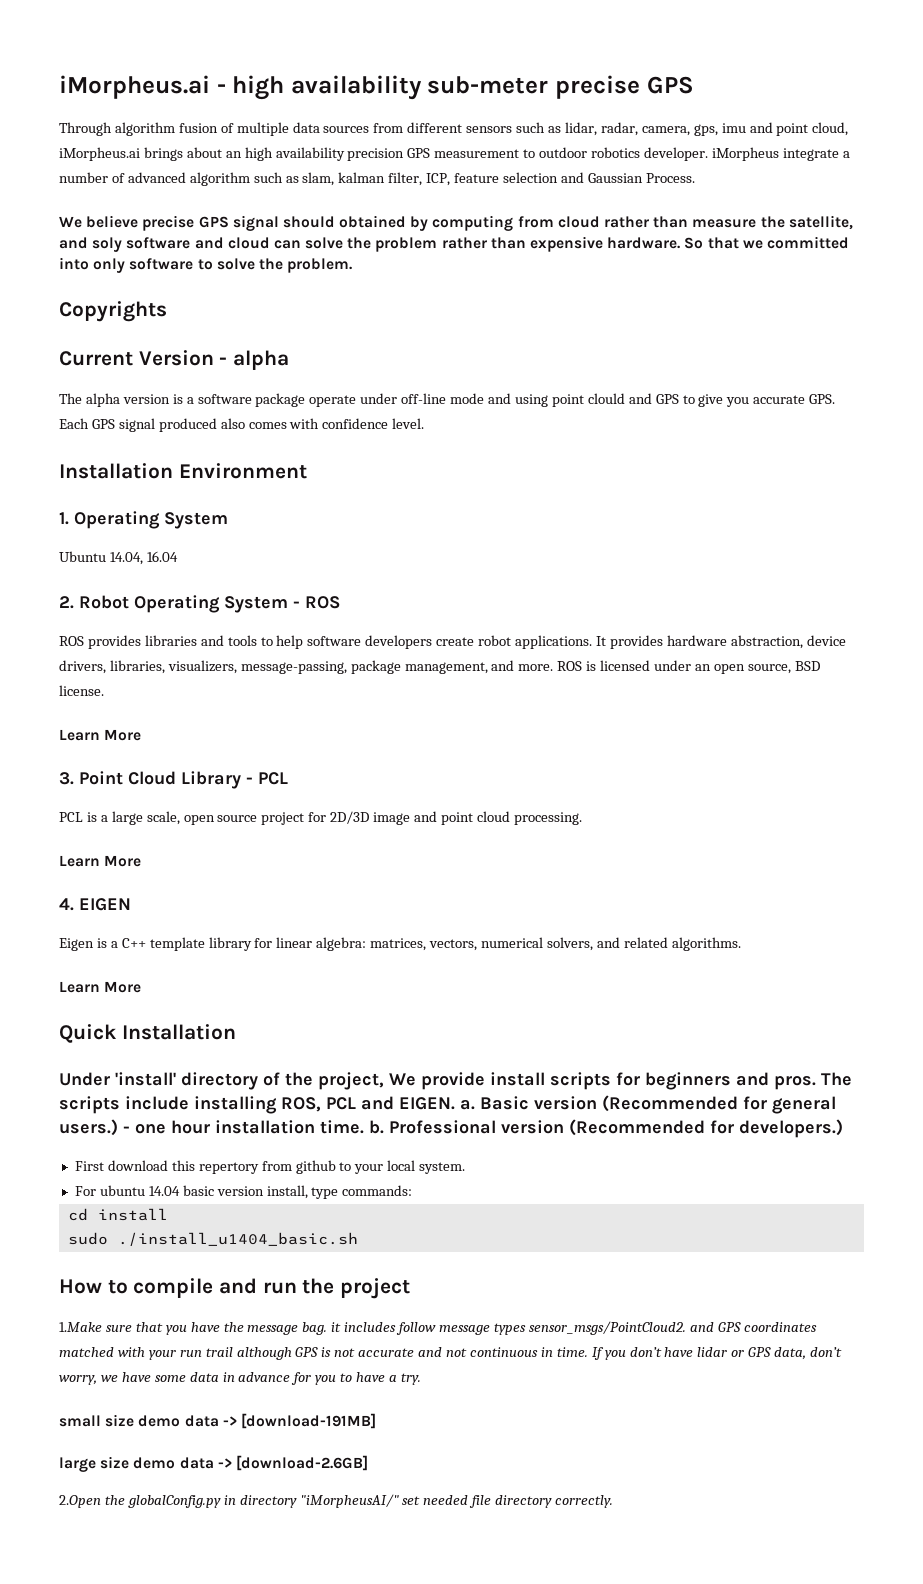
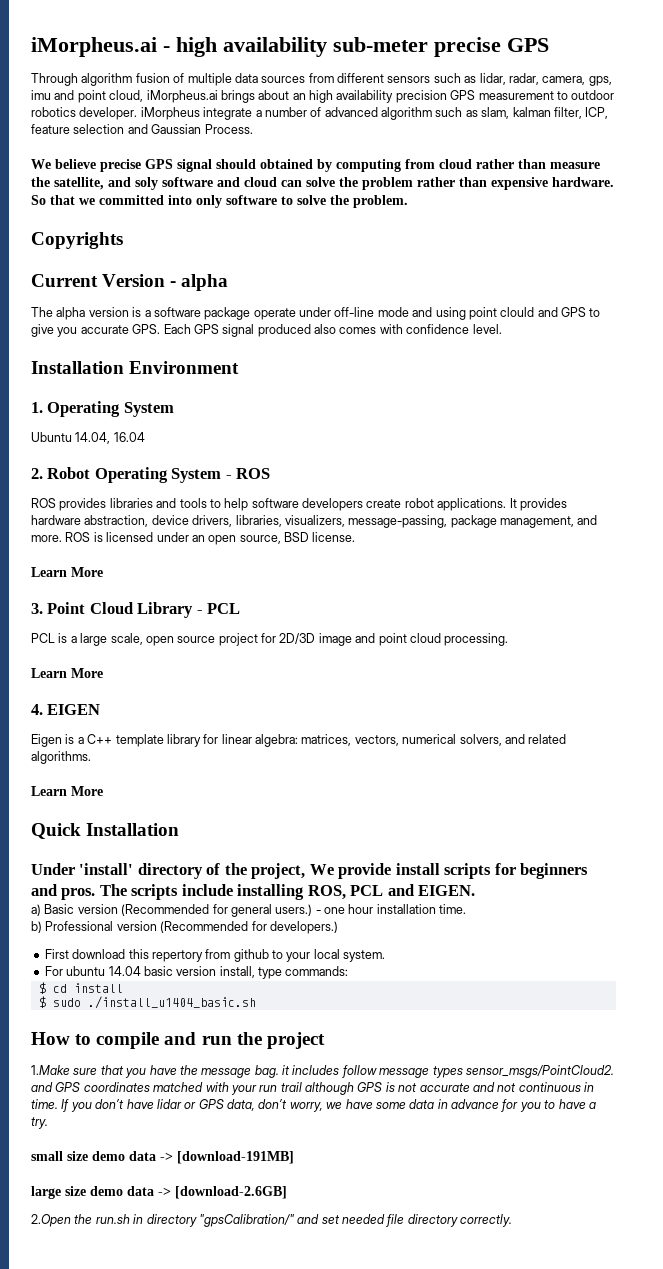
- The scripts include installing ROS, PCL and EIGEN. a. Basic version (Recommended for general users.)
+ The scripts include installing ROS, PCL and EIGEN.
+ a) Basic version (Recommended for general users.)
- - one hour installation time. b. Professional version (Recommended for developers.)
+ - one hour installation time.
+ b) Professional version (Recommended for developers.)
- cd install
+ $ cd install
- sudo ./install_u1404_basic.sh
+ $ sudo ./install_u1404_basic.sh
- 2.Open the globalConfig.py in directory "iMorpheusAI/" set needed file directory correctly.
+ 2.Open the run.sh in directory "gpsCalibration/" and set needed file directory correctly.

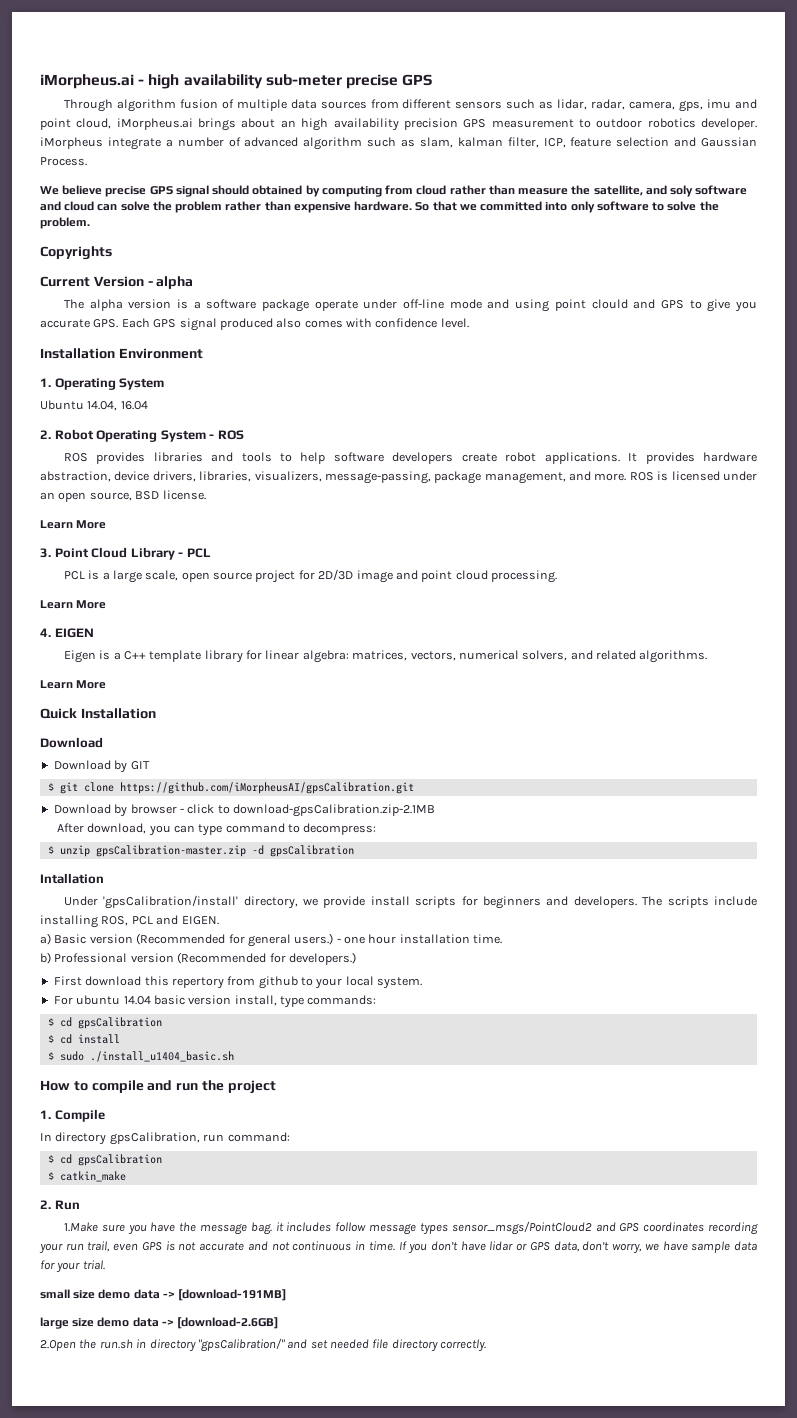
  Quick Installation
- Under 'install' directory of the project, We provide install scripts for beginners and pros.
+ Download
+ Download by GIT
+ $ git clone https://github.com/iMorpheusAI/gpsCalibration.git
+ Download by browser - click to download-gpsCalibration.zip-2.1MB
+ After download, you can type command to decompress:
+ $ unzip gpsCalibration-master.zip -d gpsCalibration
+ Intallation
+ Under 'gpsCalibration/install' directory, we provide install scripts for beginners and developers.
  For ubuntu 14.04 basic version install, type commands:
+ $ cd gpsCalibration
+ 1. Compile
+ In directory gpsCalibration, run command:
+ $ cd gpsCalibration
+ $ catkin_make
+ 2. Run
- 1.Make sure that you have the message bag. it includes follow message types sensor_msgs/PointCloud2. and GPS coordinates matched with your run trail although GPS is not accurate and not continuous in time.
+ 1.Make sure you have the message bag. it includes follow message types sensor_msgs/PointCloud2 and GPS coordinates recording your run trail, even GPS is not accurate and not continuous in time.
- If you don’t have lidar or GPS data, don’t worry, we have some data in advance for you to have a try.
+ If you don’t have lidar or GPS data, don’t worry, we have sample data for your trial.

